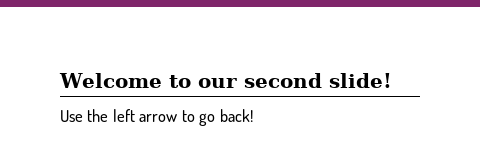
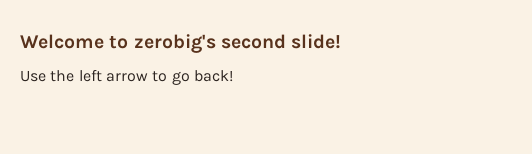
- Welcome to our second slide!
+ Welcome to zerobig's second slide!

